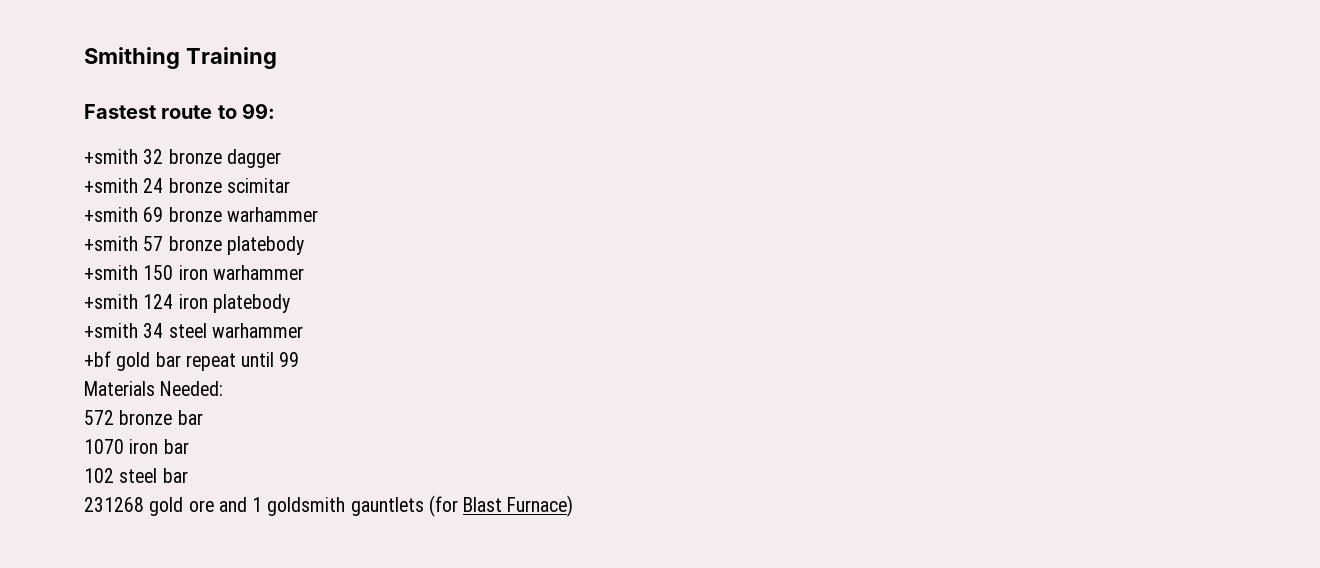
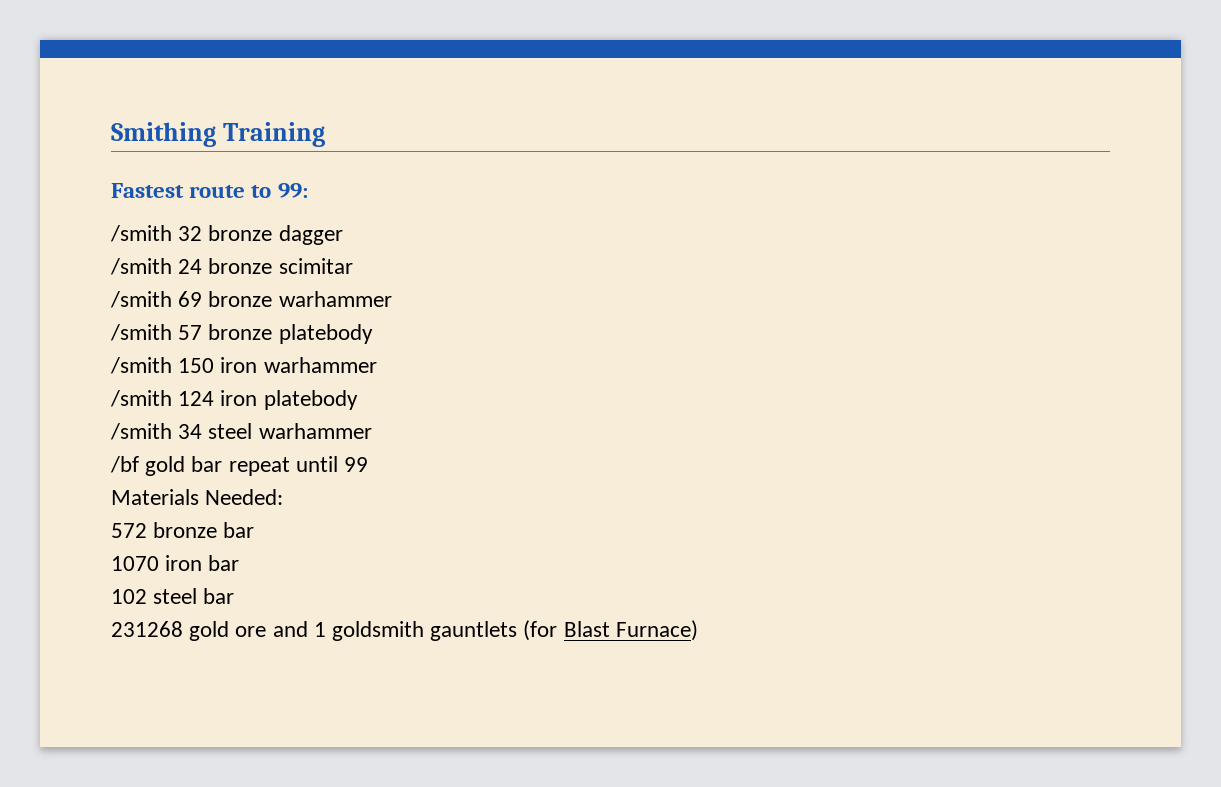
- +smith 32 bronze dagger
+ /smith 32 bronze dagger
- +smith 24 bronze scimitar
+ /smith 24 bronze scimitar
- +smith 69 bronze warhammer
+ /smith 69 bronze warhammer
- +smith 57 bronze platebody
+ /smith 57 bronze platebody
- +smith 150 iron warhammer
+ /smith 150 iron warhammer
- +smith 124 iron platebody
+ /smith 124 iron platebody
- +smith 34 steel warhammer
+ /smith 34 steel warhammer
- +bf gold bar repeat until 99
+ /bf gold bar repeat until 99

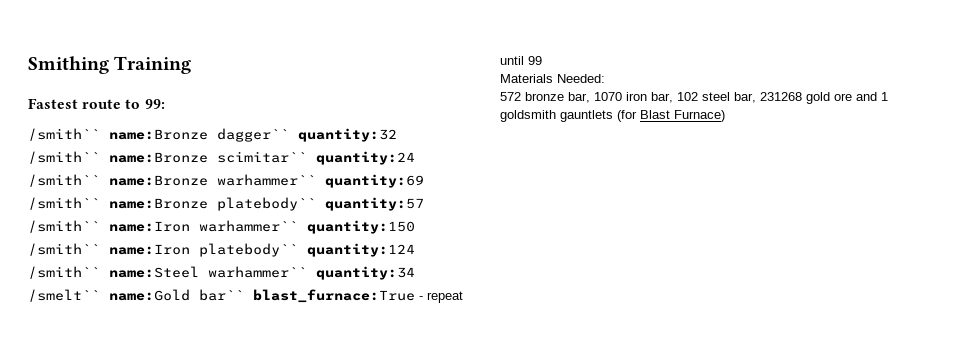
- /smith 32 bronze dagger
- /smith 24 bronze scimitar
- /smith 69 bronze warhammer
- /smith 57 bronze platebody
- /smith 150 iron warhammer
- /smith 124 iron platebody
- /smith 34 steel warhammer
- /bf gold bar repeat until 99
+ /smith`` name:Bronze dagger`` quantity:32
+ /smith`` name:Bronze scimitar`` quantity:24
+ /smith`` name:Bronze warhammer`` quantity:69
+ /smith`` name:Bronze platebody`` quantity:57
+ /smith`` name:Iron warhammer`` quantity:150
+ /smith`` name:Iron platebody`` quantity:124
+ /smith`` name:Steel warhammer`` quantity:34
+ /smelt`` name:Gold bar`` blast_furnace:True - repeat until 99
- 572 bronze bar
- 1070 iron bar
- 102 steel bar
- 231268 gold ore and 1 goldsmith gauntlets (for Blast Furnace)
+ 572 bronze bar, 1070 iron bar, 102 steel bar, 231268 gold ore and 1 goldsmith gauntlets (for Blast Furnace)

